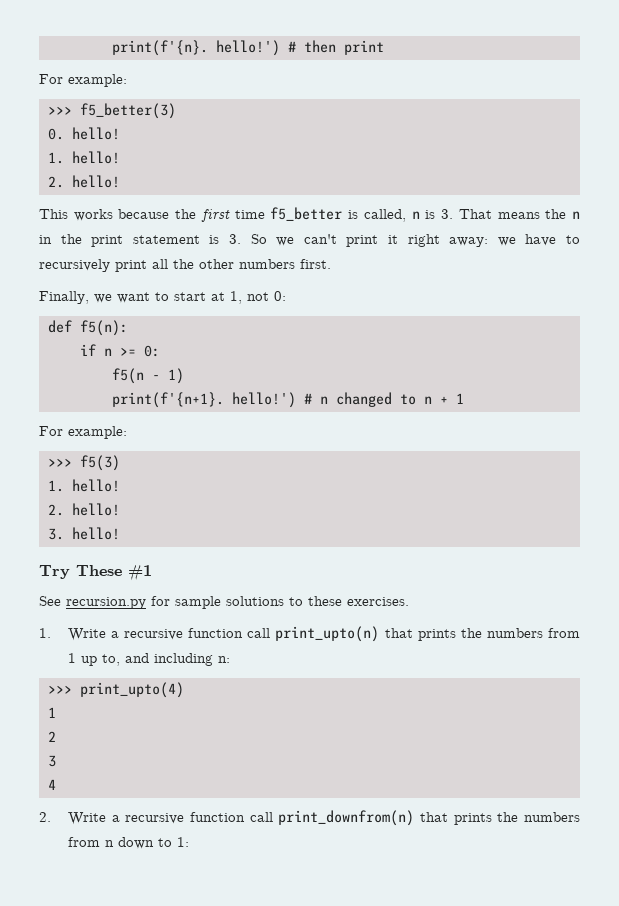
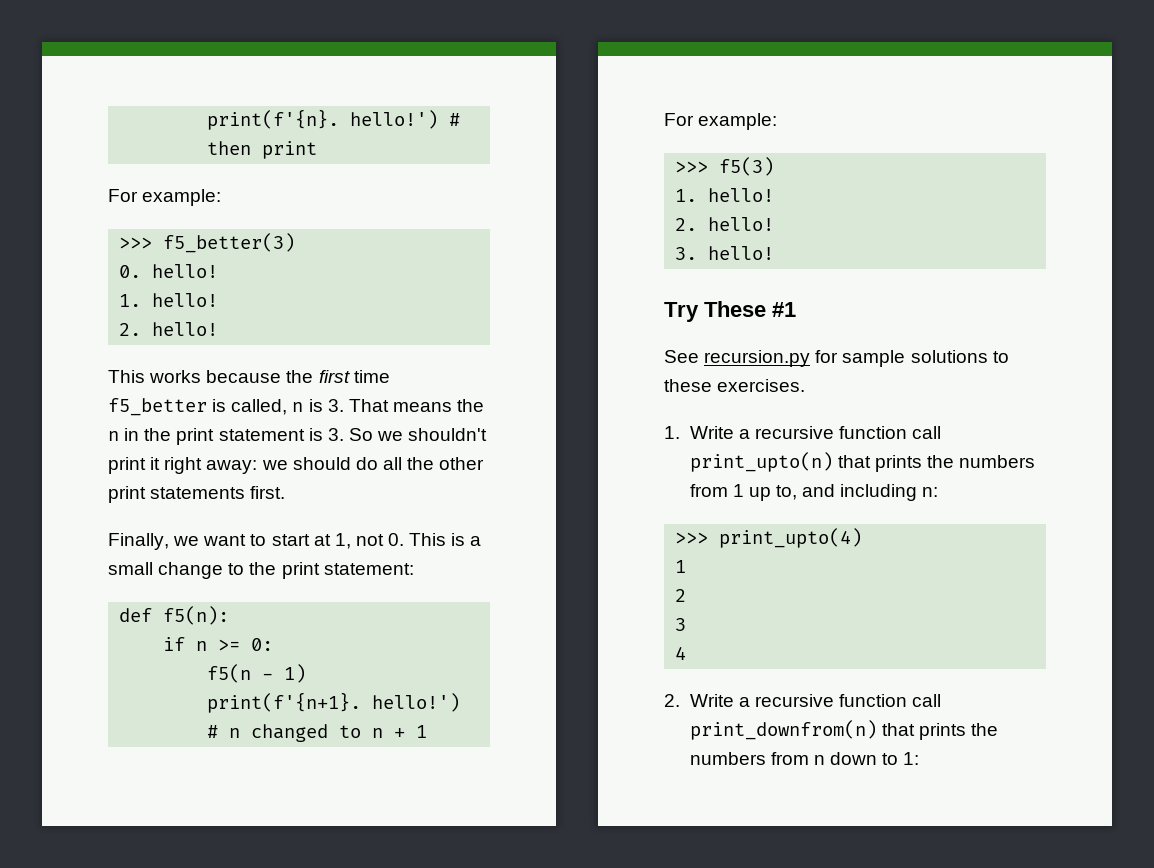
- This works because the first time f5_better is called, n is 3. That means the n in the print statement is 3. So we can't print it right away: we have to recursively print all the other numbers first.
+ This works because the first time f5_better is called, n is 3. That means the n in the print statement is 3. So we shouldn't print it right away: we should do all the other print statements first.
- Finally, we want to start at 1, not 0:
+ Finally, we want to start at 1, not 0. This is a small change to the print statement:

